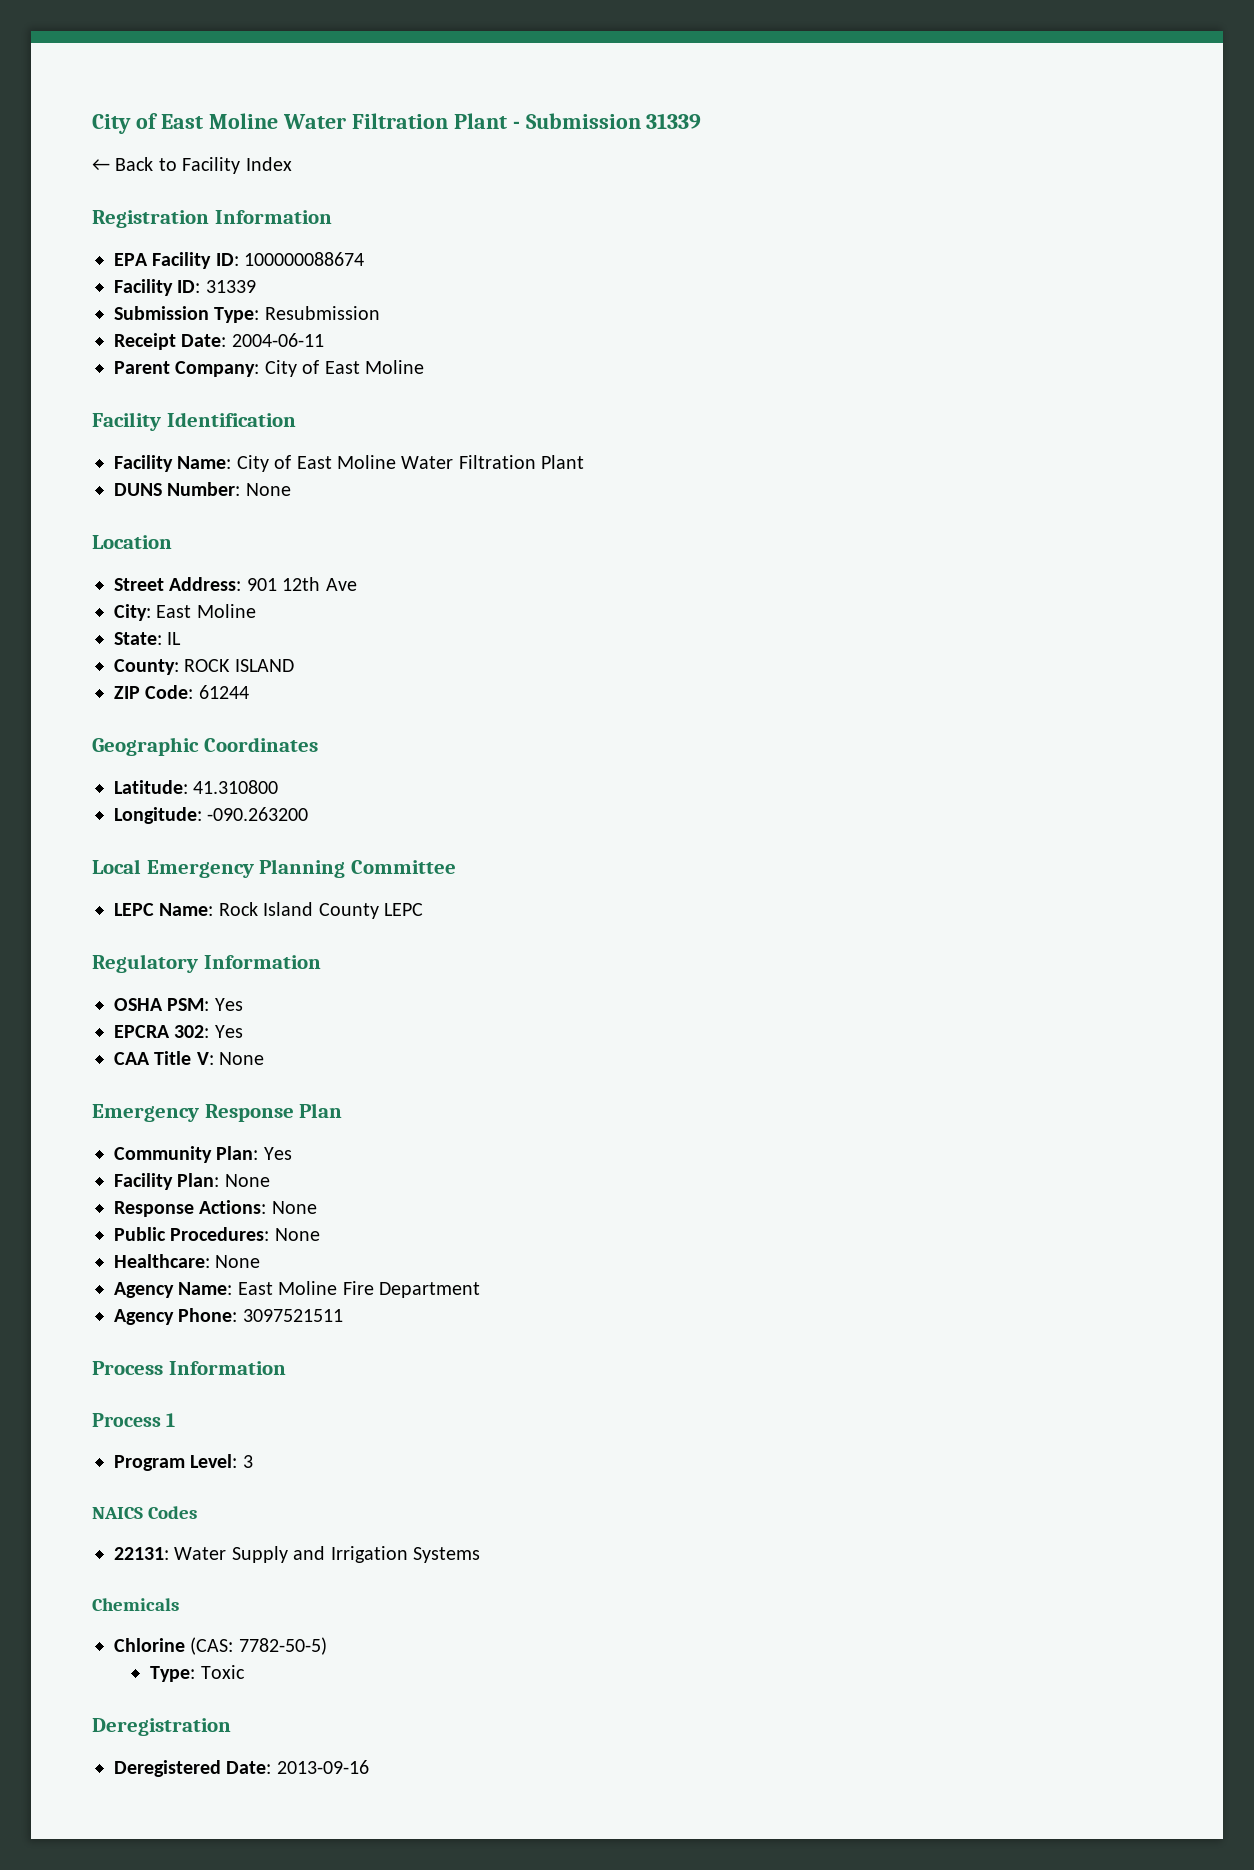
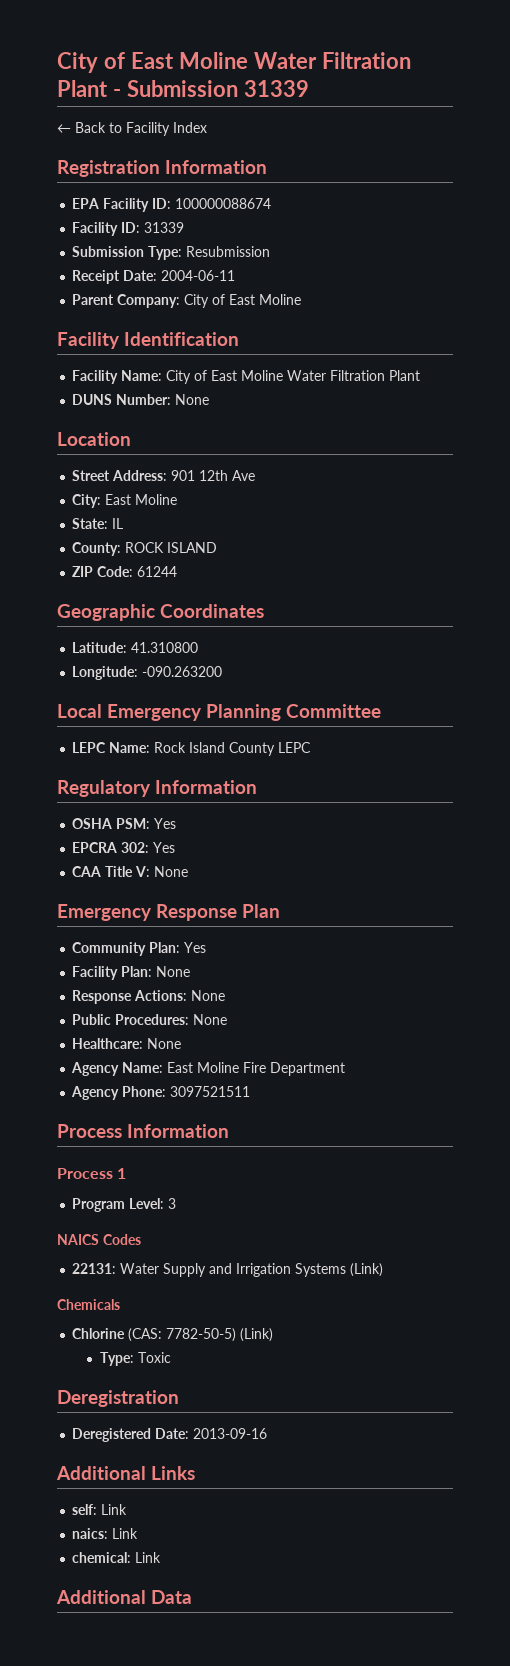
- 22131: Water Supply and Irrigation Systems
+ 22131: Water Supply and Irrigation Systems (Link)
- Chlorine (CAS: 7782-50-5)
+ Chlorine (CAS: 7782-50-5) (Link)
+ Additional Links
+ self: Link
+ naics: Link
+ chemical: Link
+ Additional Data

